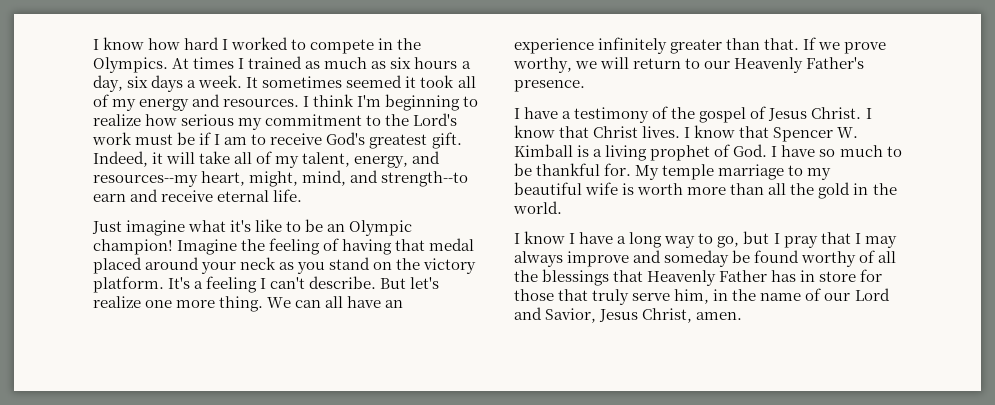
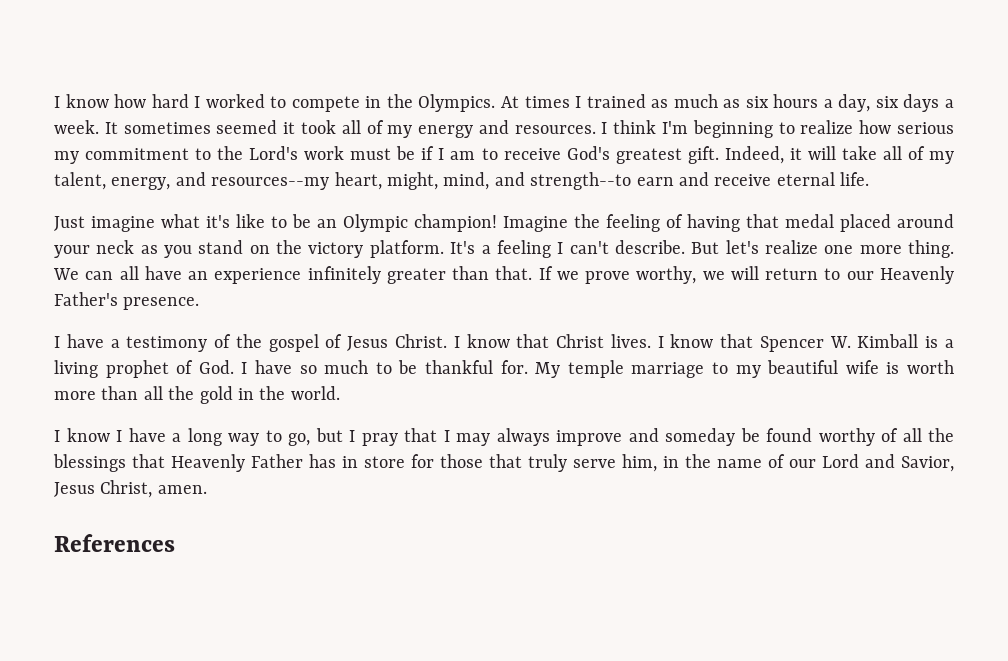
+ References

